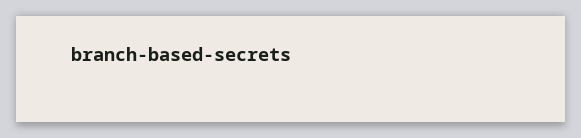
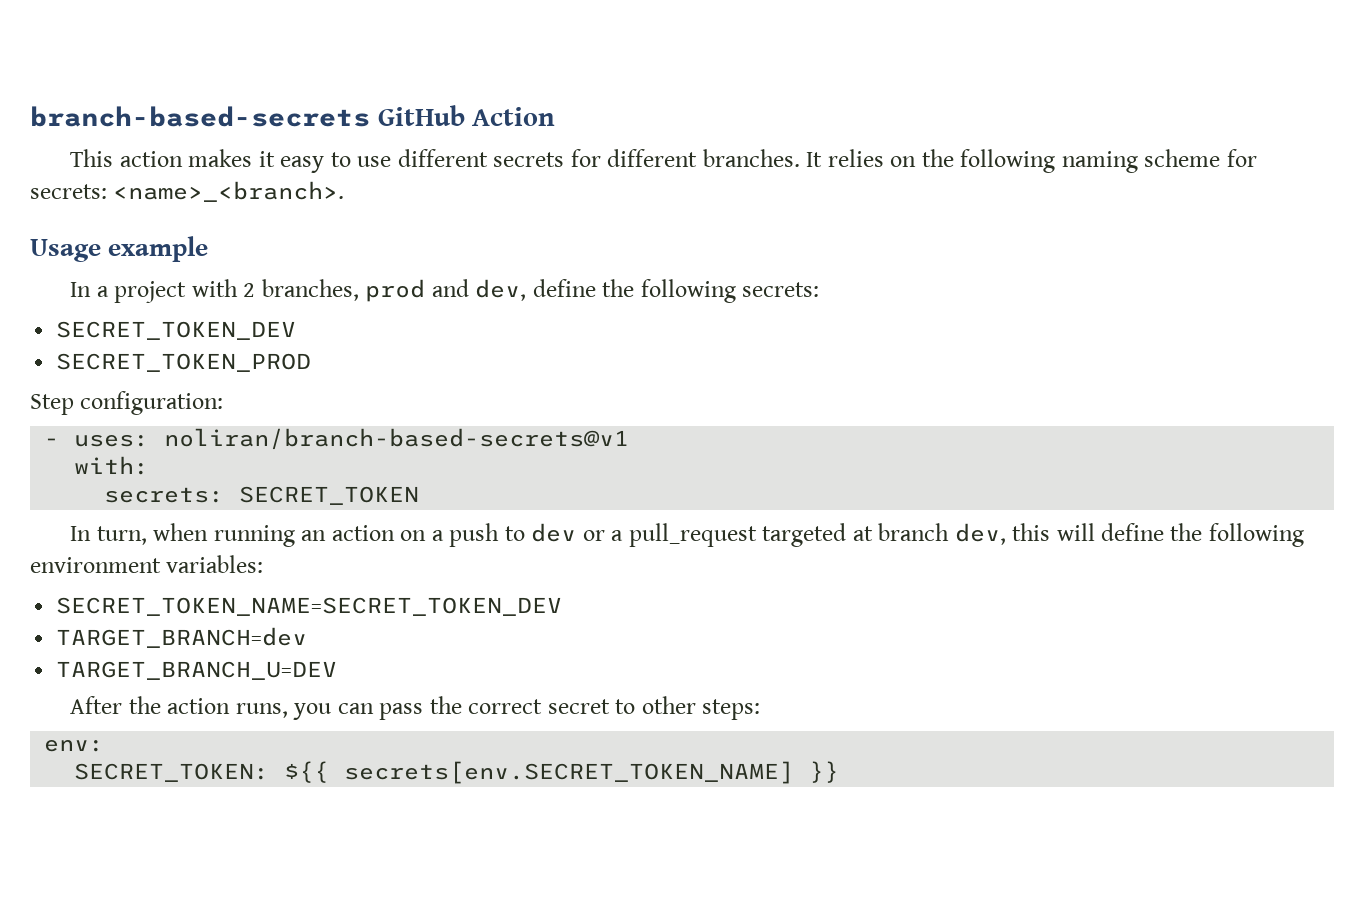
- branch-based-secrets
+ branch-based-secrets GitHub Action
+ This action makes it easy to use different secrets for different branches. It relies on the following naming scheme for secrets: <name>_<branch>.
+ Usage example
+ In a project with 2 branches, prod and dev, define the following secrets:
+ SECRET_TOKEN_DEV
+ SECRET_TOKEN_PROD
+ Step configuration:
+ - uses: noliran/branch-based-secrets@v1
+ with:
+ secrets: SECRET_TOKEN
+ In turn, when running an action on a push to dev or a pull_request targeted at branch dev, this will define the following environment variables:
+ SECRET_TOKEN_NAME=SECRET_TOKEN_DEV
+ TARGET_BRANCH=dev
+ TARGET_BRANCH_U=DEV
+ After the action runs, you can pass the correct secret to other steps:
+ env:
+ SECRET_TOKEN: ${{ secrets[env.SECRET_TOKEN_NAME] }}

